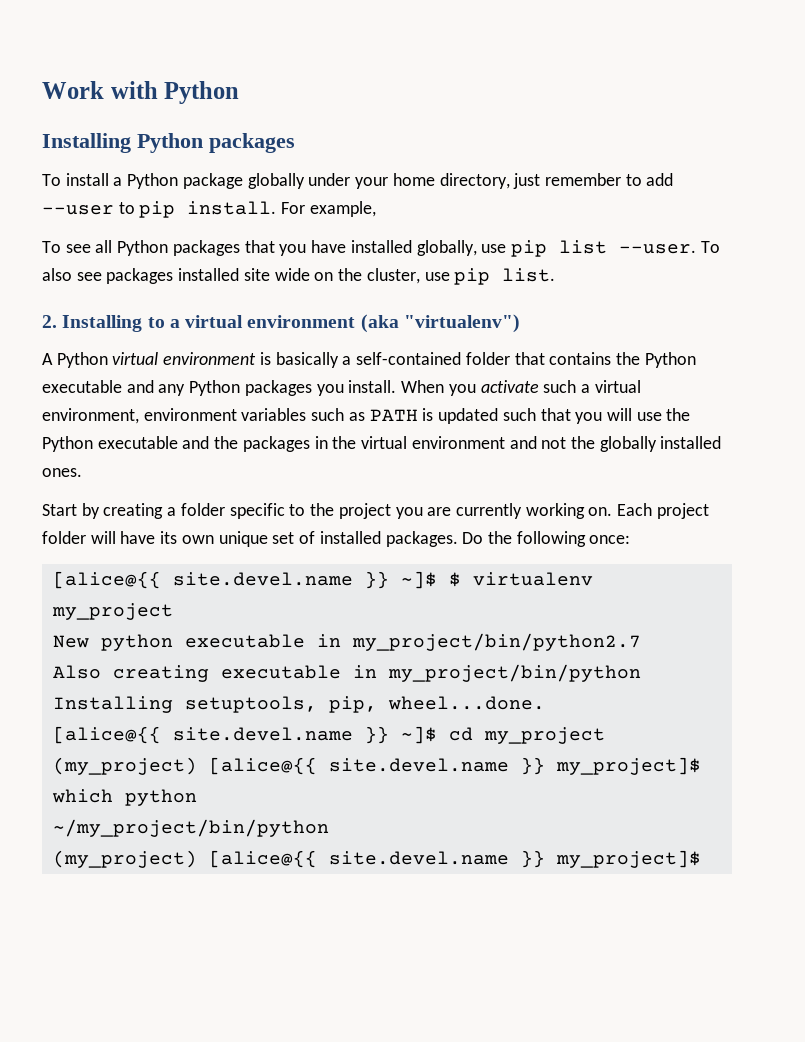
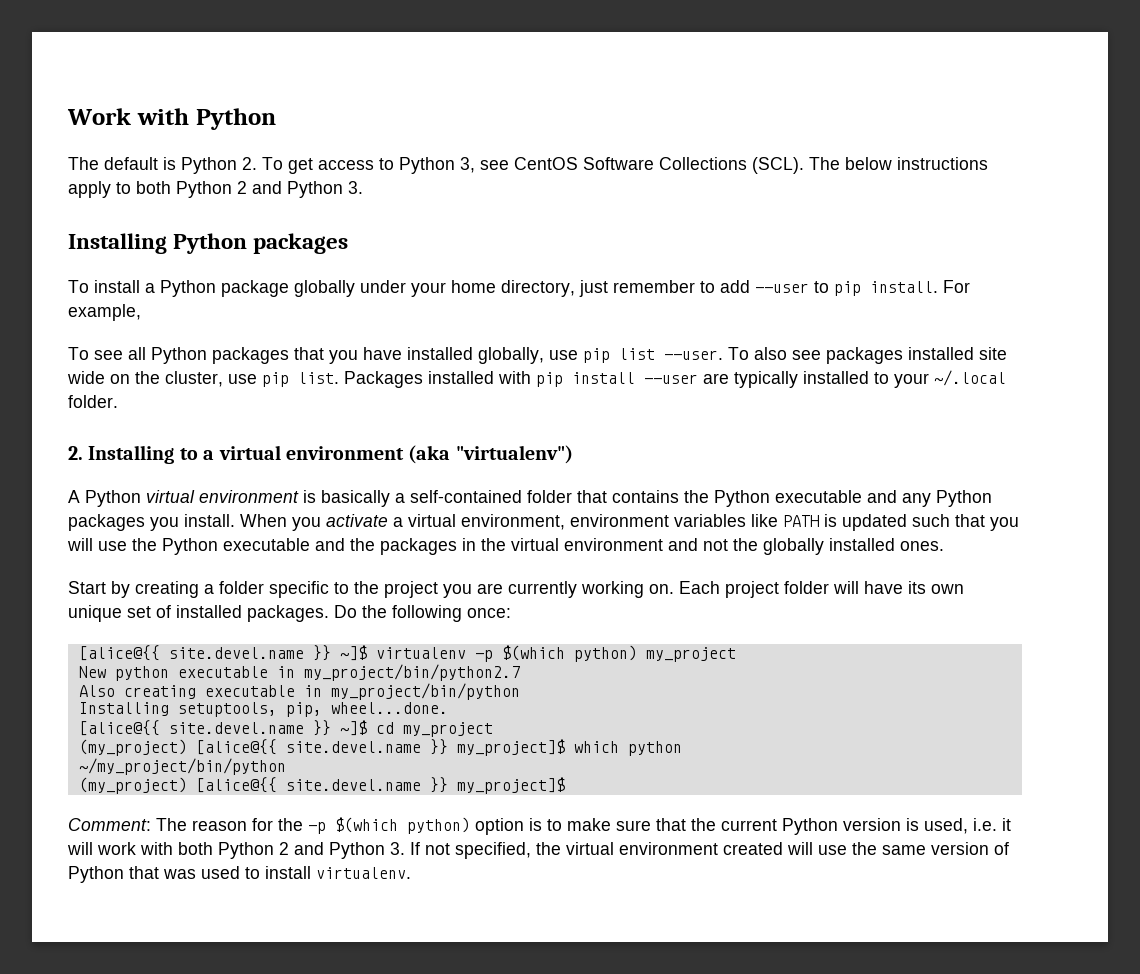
+ The default is Python 2. To get access to Python 3, see CentOS Software Collections (SCL). The below instructions apply to both Python 2 and Python 3.
+ Packages installed with pip install --user are typically installed to your ~/.local folder.
- When you activate such a virtual environment, environment variables such as PATH is updated such that you will use the Python executable and the packages in the virtual environment and not the globally installed ones.
+ When you activate a virtual environment, environment variables like PATH is updated such that you will use the Python executable and the packages in the virtual environment and not the globally installed ones.
- [alice@{{ site.devel.name }} ~]$ $ virtualenv my_project
+ [alice@{{ site.devel.name }} ~]$ virtualenv -p $(which python) my_project
+ Comment: The reason for the -p $(which python) option is to make sure that the current Python version is used, i.e. it will work with both Python 2 and Python 3. If not specified, the virtual environment created will use the same version of Python that was used to install virtualenv.

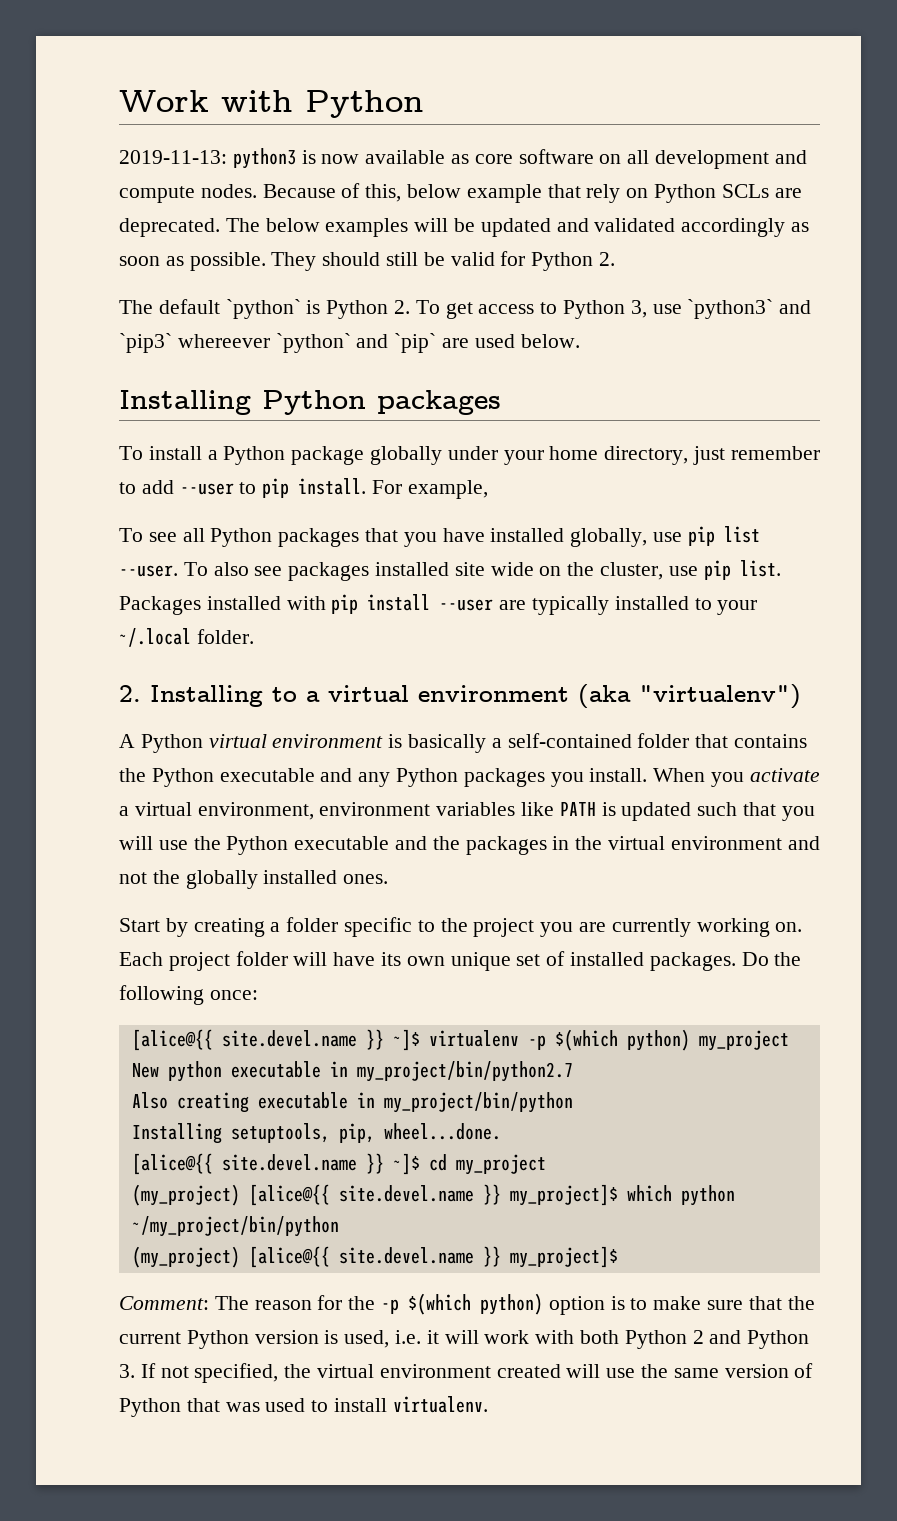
+ 2019-11-13: python3 is now available as core software on all development and compute nodes. Because of this, below example that rely on Python SCLs are deprecated. The below examples will be updated and validated accordingly as soon as possible. They should still be valid for Python 2.
- The default is Python 2. To get access to Python 3, see CentOS Software Collections (SCL). The below instructions apply to both Python 2 and Python 3.
+ The default `python` is Python 2. To get access to Python 3, use `python3` and `pip3` whereever `python` and `pip` are used below.

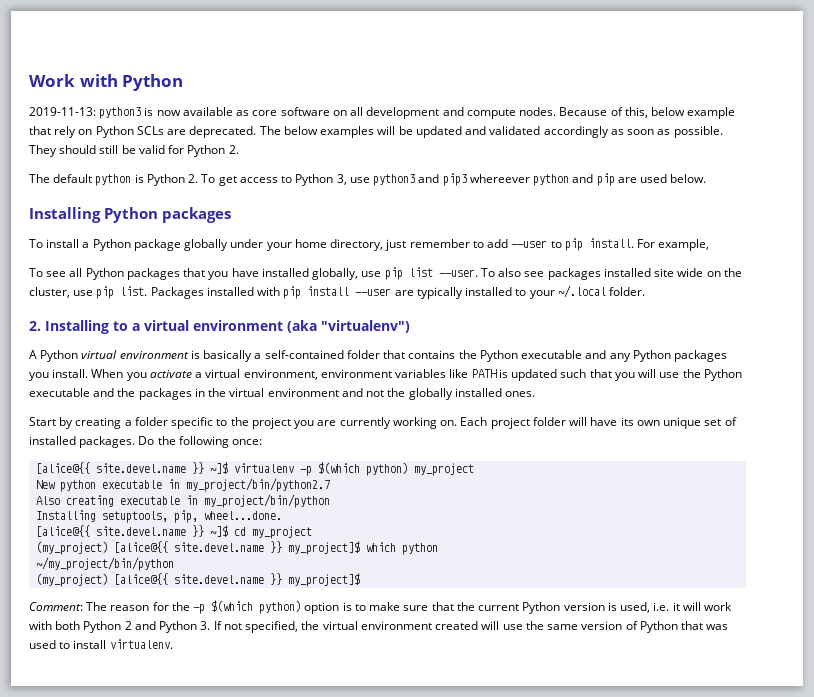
- The default `python` is Python 2. To get access to Python 3, use `python3` and `pip3` whereever `python` and `pip` are used below.
+ The default python is Python 2. To get access to Python 3, use python3 and pip3 whereever python and pip are used below.

